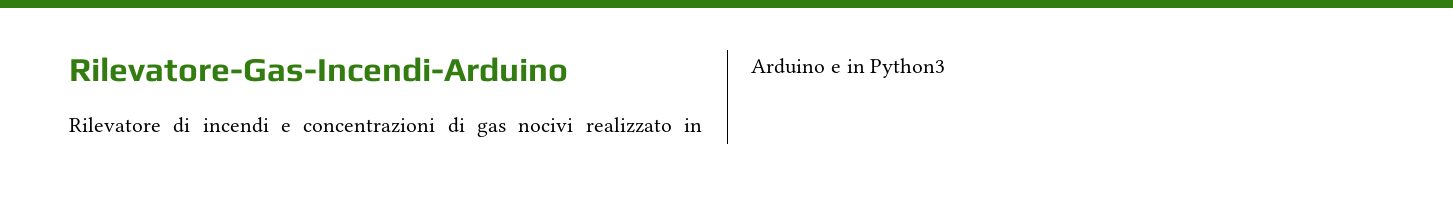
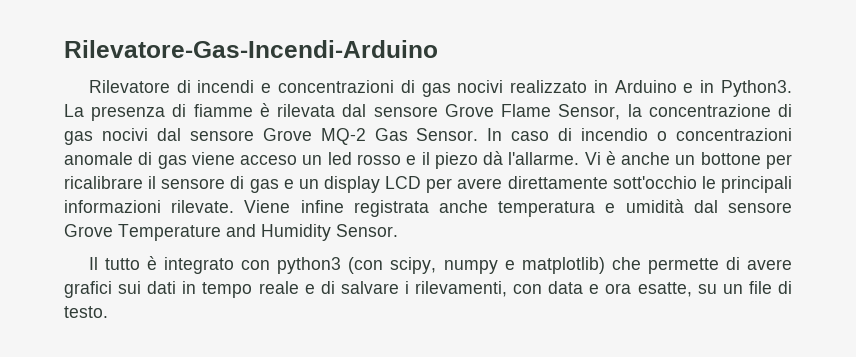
- Rilevatore di incendi e concentrazioni di gas nocivi realizzato in Arduino e in Python3
+ Rilevatore di incendi e concentrazioni di gas nocivi realizzato in Arduino e in Python3. La presenza di fiamme è rilevata dal sensore Grove Flame Sensor, la concentrazione di gas nocivi dal sensore Grove MQ-2 Gas Sensor. In caso di incendio o concentrazioni anomale di gas viene acceso un led rosso e il piezo dà l'allarme. Vi è anche un bottone per ricalibrare il sensore di gas e un display LCD per avere direttamente sott'occhio le principali informazioni rilevate. Viene infine registrata anche temperatura e umidità dal sensore Grove Temperature and Humidity Sensor.
+ Il tutto è integrato con python3 (con scipy, numpy e matplotlib) che permette di avere grafici sui dati in tempo reale e di salvare i rilevamenti, con data e ora esatte, su un file di testo.

